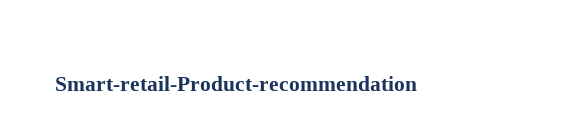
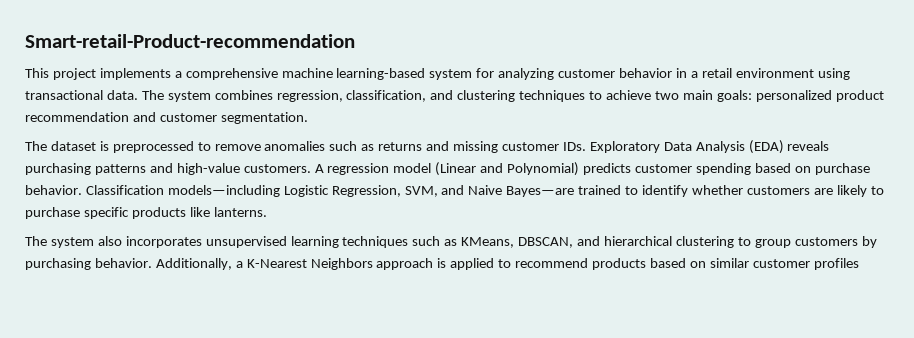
+ This project implements a comprehensive machine learning-based system for analyzing customer behavior in a retail environment using transactional data. The system combines regression, classification, and clustering techniques to achieve two main goals: personalized product recommendation and customer segmentation.
+ The dataset is preprocessed to remove anomalies such as returns and missing customer IDs. Exploratory Data Analysis (EDA) reveals purchasing patterns and high-value customers. A regression model (Linear and Polynomial) predicts customer spending based on purchase behavior. Classification models—including Logistic Regression, SVM, and Naive Bayes—are trained to identify whether customers are likely to purchase specific products like lanterns.
+ The system also incorporates unsupervised learning techniques such as KMeans, DBSCAN, and hierarchical clustering to group customers by purchasing behavior. Additionally, a K-Nearest Neighbors approach is applied to recommend products based on similar customer profiles

